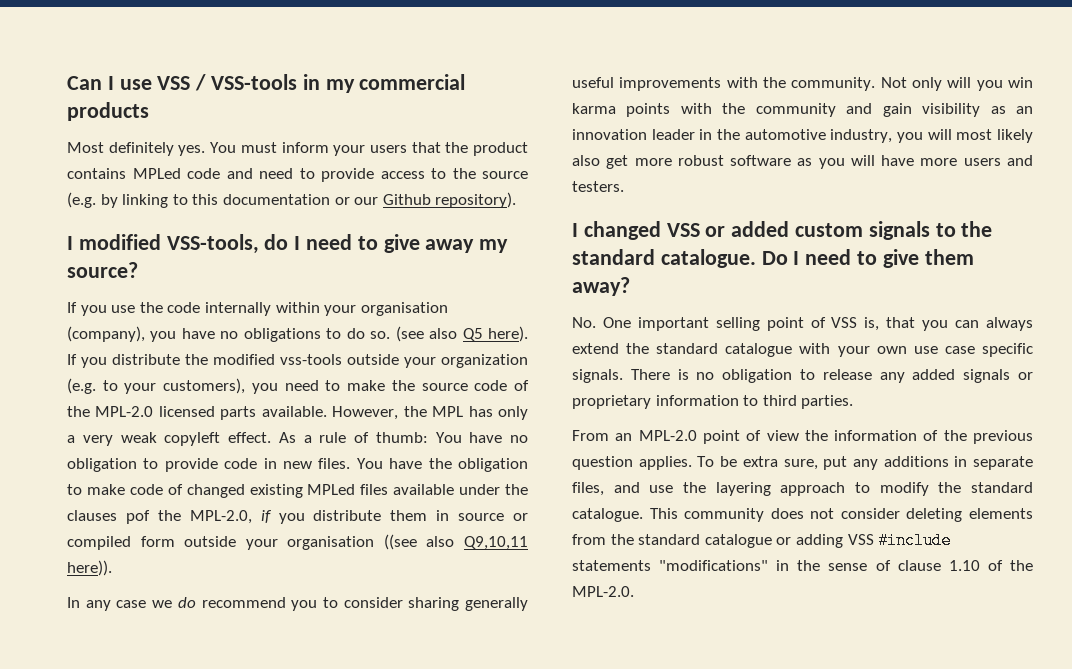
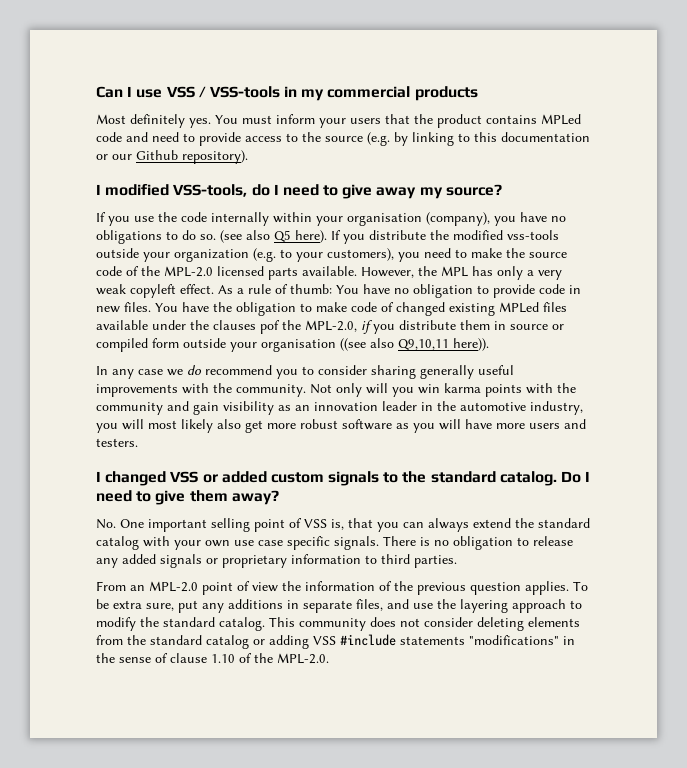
- I changed VSS or added custom signals to the standard catalogue.
+ I changed VSS or added custom signals to the standard catalog.
- No. One important selling point of VSS is, that you can always extend the standard catalogue with your own use case specific signals.
+ No. One important selling point of VSS is, that you can always extend the standard catalog with your own use case specific signals.
- To be extra sure, put any additions in separate files, and use the layering approach to modify the standard catalogue.
+ To be extra sure, put any additions in separate files, and use the layering approach to modify the standard catalog.
- This community does not consider deleting elements from the standard catalogue or adding VSS #include statements "modifications" in the sense of clause 1.10 of the MPL-2.0.
+ This community does not consider deleting elements from the standard catalog or adding VSS #include statements "modifications" in the sense of clause 1.10 of the MPL-2.0.

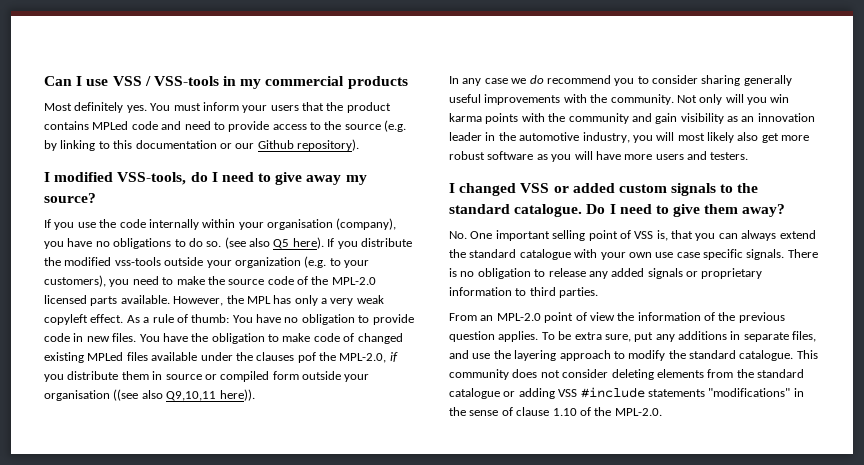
- I changed VSS or added custom signals to the standard catalog.
+ I changed VSS or added custom signals to the standard catalogue.
- No. One important selling point of VSS is, that you can always extend the standard catalog with your own use case specific signals.
+ No. One important selling point of VSS is, that you can always extend the standard catalogue with your own use case specific signals.
- To be extra sure, put any additions in separate files, and use the layering approach to modify the standard catalog.
+ To be extra sure, put any additions in separate files, and use the layering approach to modify the standard catalogue.
- This community does not consider deleting elements from the standard catalog or adding VSS #include statements "modifications" in the sense of clause 1.10 of the MPL-2.0.
+ This community does not consider deleting elements from the standard catalogue or adding VSS #include statements "modifications" in the sense of clause 1.10 of the MPL-2.0.

